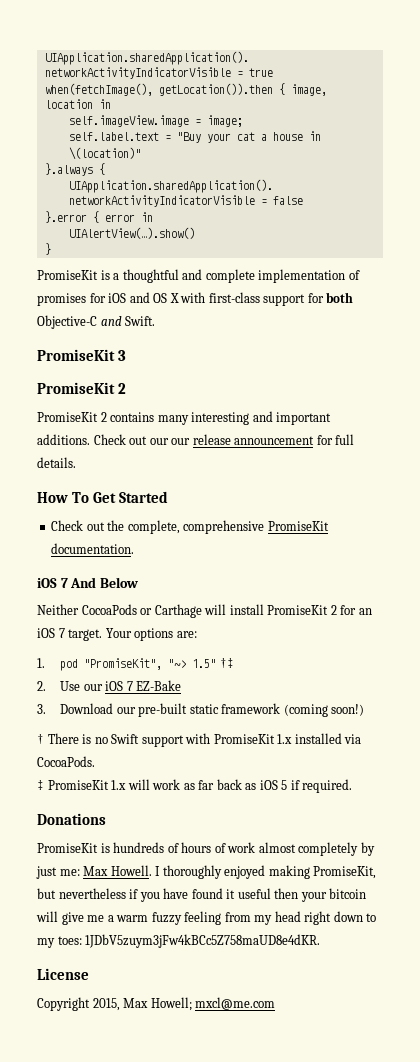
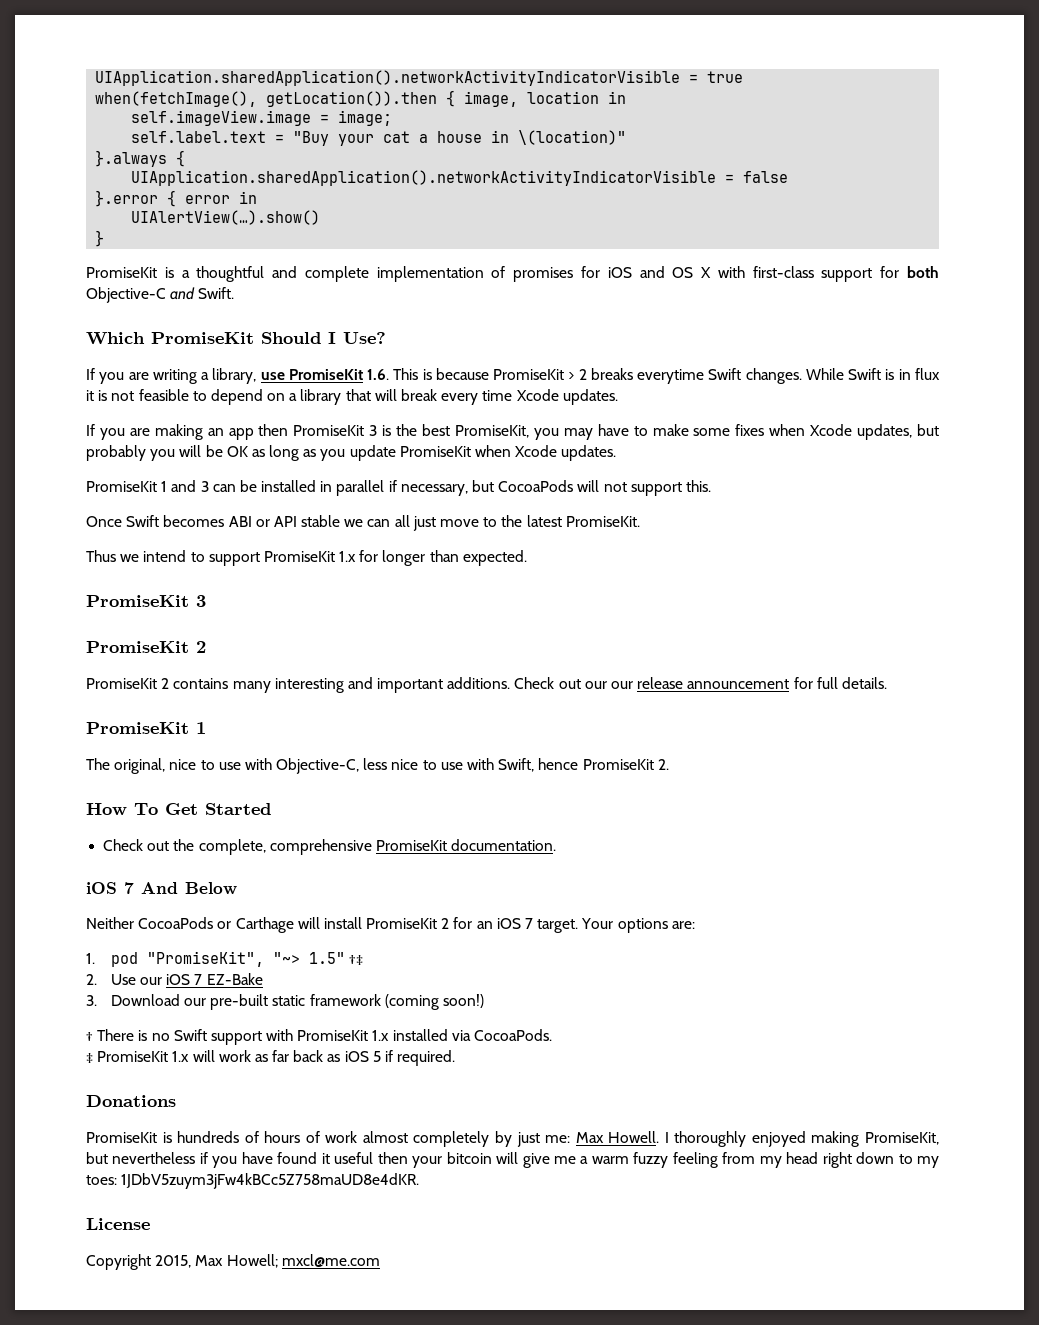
+ Which PromiseKit Should I Use?
+ If you are writing a library, use PromiseKit 1.6. This is because PromiseKit > 2 breaks everytime Swift changes. While Swift is in flux it is not feasible to depend on a library that will break every time Xcode updates.
+ If you are making an app then PromiseKit 3 is the best PromiseKit, you may have to make some fixes when Xcode updates, but probably you will be OK as long as you update PromiseKit when Xcode updates.
+ PromiseKit 1 and 3 can be installed in parallel if necessary, but CocoaPods will not support this.
+ Once Swift becomes ABI or API stable we can all just move to the latest PromiseKit.
+ Thus we intend to support PromiseKit 1.x for longer than expected.
  Check out our our release announcement for full details.
+ PromiseKit 1
+ The original, nice to use with Objective-C, less nice to use with Swift, hence PromiseKit 2.

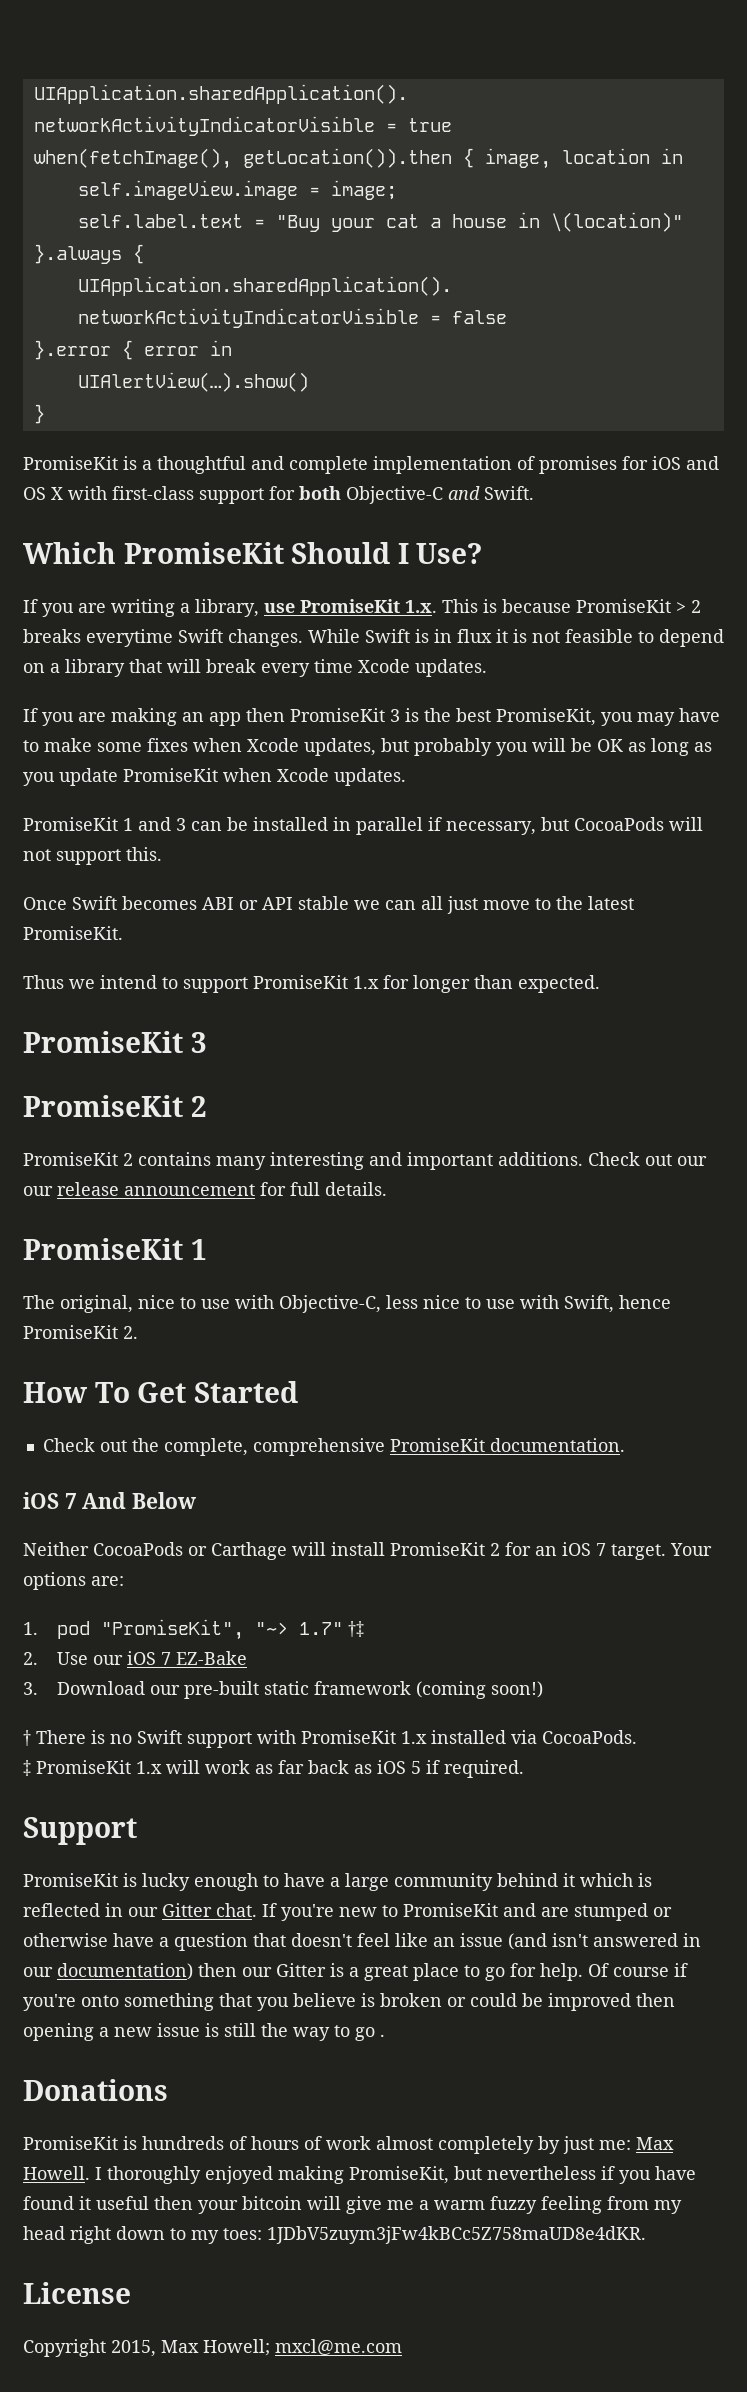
- If you are writing a library, use PromiseKit 1.6. This is because PromiseKit > 2 breaks everytime Swift changes.
+ If you are writing a library, use PromiseKit 1.x. This is because PromiseKit > 2 breaks everytime Swift changes.
- 1. pod "PromiseKit", "~> 1.5" †‡
+ 1. pod "PromiseKit", "~> 1.7" †‡
+ Support
+ PromiseKit is lucky enough to have a large community behind it which is reflected in our Gitter chat. If you're new to PromiseKit and are stumped or otherwise have a question that doesn't feel like an issue (and isn't answered in our documentation) then our Gitter is a great place to go for help. Of course if you're onto something that you believe is broken or could be improved then opening a new issue is still the way to go .

